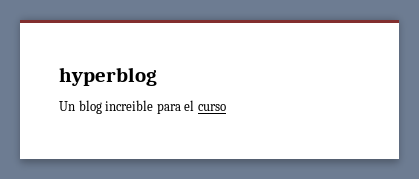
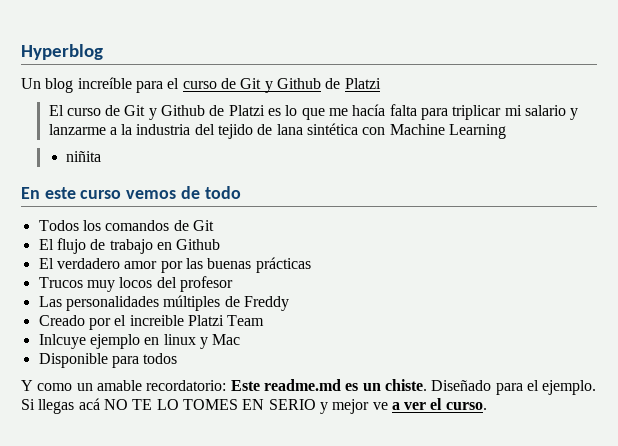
- hyperblog
+ Hyperblog
- Un blog increible para el curso
+ Un blog increíble para el curso de Git y Github de Platzi
+ El curso de Git y Github de Platzi es lo que me hacía falta para triplicar mi salario y lanzarme a la industria del tejido de lana sintética con Machine Learning
+ niñita
+ En este curso vemos de todo
+ Todos los comandos de Git
+ El flujo de trabajo en Github
+ El verdadero amor por las buenas prácticas
+ Trucos muy locos del profesor
+ Las personalidades múltiples de Freddy
+ Creado por el increible Platzi Team
+ Inlcuye ejemplo en linux y Mac
+ Disponible para todos
+ Y como un amable recordatorio: Este readme.md es un chiste. Diseñado para el ejemplo. Si llegas acá NO TE LO TOMES EN SERIO y mejor ve a ver el curso.

